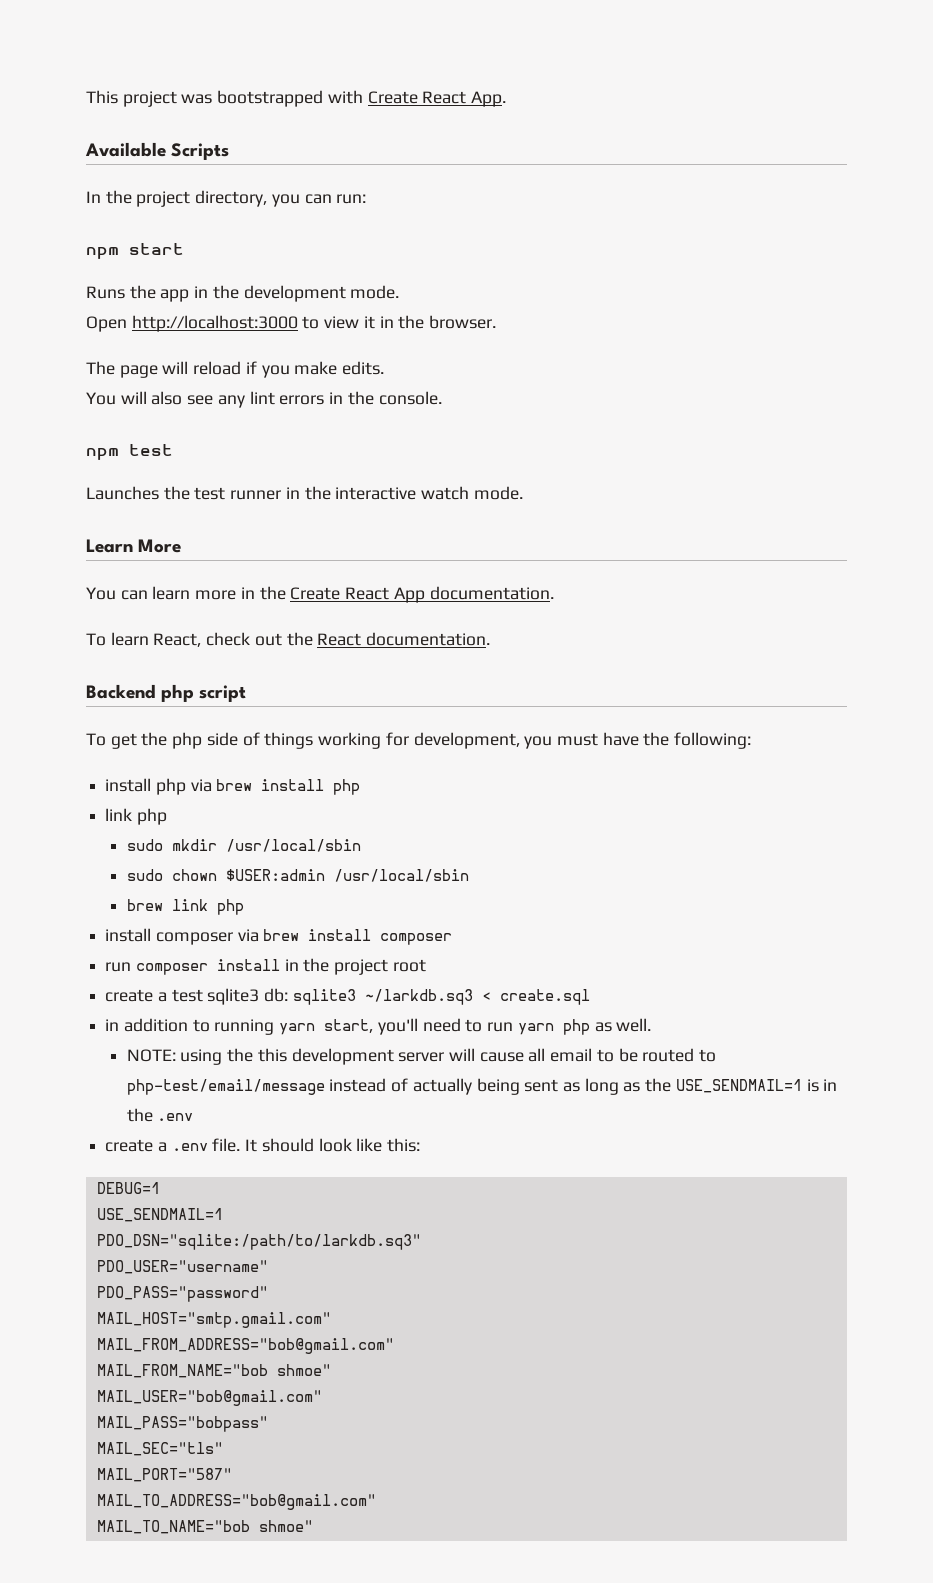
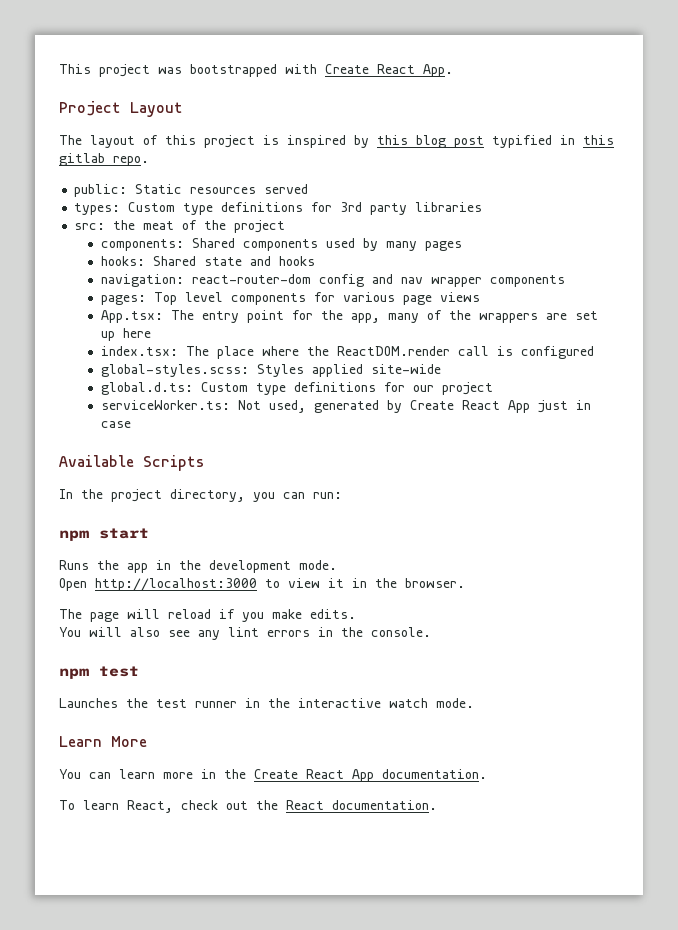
+ Project Layout
+ The layout of this project is inspired by this blog post typified in this gitlab repo.
+ public: Static resources served
+ types: Custom type definitions for 3rd party libraries
+ src: the meat of the project
+ components: Shared components used by many pages
+ hooks: Shared state and hooks
+ navigation: react-router-dom config and nav wrapper components
+ pages: Top level components for various page views
+ App.tsx: The entry point for the app, many of the wrappers are set up here
+ index.tsx: The place where the ReactDOM.render call is configured
+ global-styles.scss: Styles applied site-wide
+ global.d.ts: Custom type definitions for our project
+ serviceWorker.ts: Not used, generated by Create React App just in case
- Backend php script
- To get the php side of things working for development, you must have the following:
- install php via brew install php
- link php
- sudo mkdir /usr/local/sbin
- sudo chown $USER:admin /usr/local/sbin
- brew link php
- install composer via brew install composer
- run composer install in the project root
- create a test sqlite3 db: sqlite3 ~/larkdb.sq3 < create.sql
- in addition to running yarn start, you'll need to run yarn php as well.
- NOTE: using the this development server will cause all email to be routed to php-test/email/message instead of actually being sent as long as the USE_SENDMAIL=1 is in the .env
- create a .env file. It should look like this:
- DEBUG=1
- USE_SENDMAIL=1
- PDO_DSN="sqlite:/path/to/larkdb.sq3"
- PDO_USER="username"
- PDO_PASS="password"
- MAIL_HOST="smtp.gmail.com"
- MAIL_FROM_ADDRESS="bob@gmail.com"
- MAIL_FROM_NAME="bob shmoe"
- MAIL_USER="bob@gmail.com"
- MAIL_PASS="bobpass"
- MAIL_SEC="tls"
- MAIL_PORT="587"
- MAIL_TO_ADDRESS="bob@gmail.com"
- MAIL_TO_NAME="bob shmoe"

